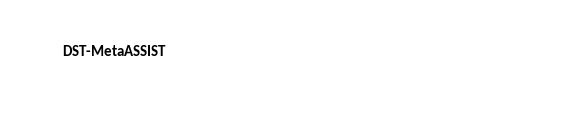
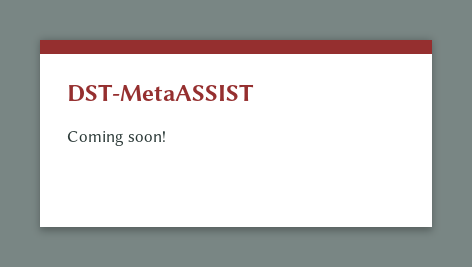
+ Coming soon!

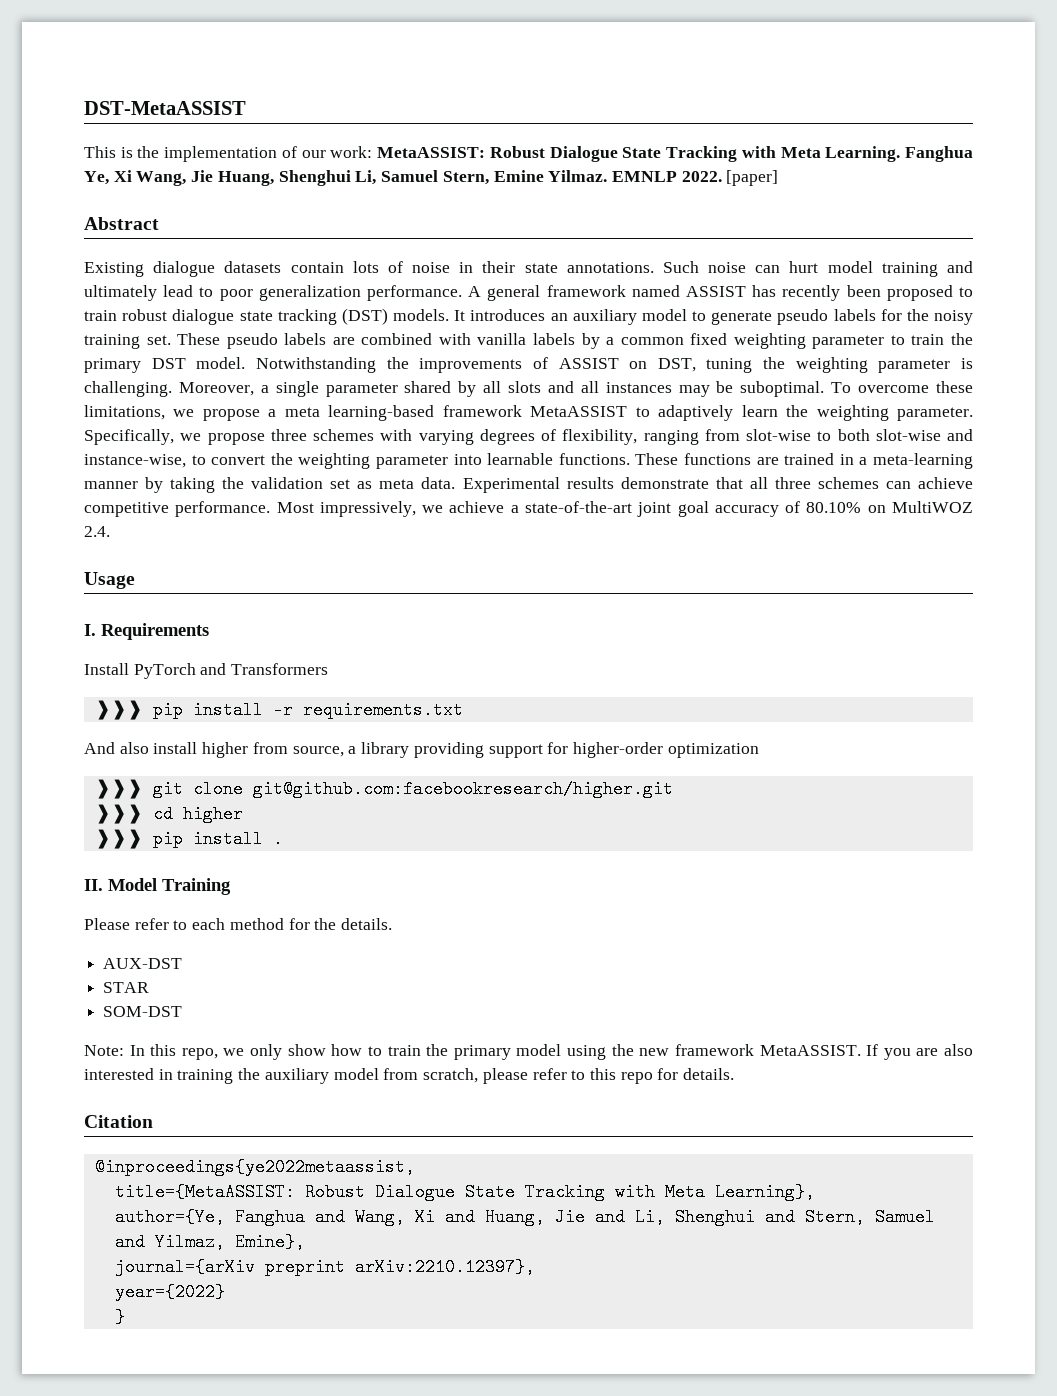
- Coming soon!
+ This is the implementation of our work: MetaASSIST: Robust Dialogue State Tracking with Meta Learning. Fanghua Ye, Xi Wang, Jie Huang, Shenghui Li, Samuel Stern, Emine Yilmaz. EMNLP 2022. [paper]
+ Abstract
+ Existing dialogue datasets contain lots of noise in their state annotations. Such noise can hurt model training and ultimately lead to poor generalization performance. A general framework named ASSIST has recently been proposed to train robust dialogue state tracking (DST) models. It introduces an auxiliary model to generate pseudo labels for the noisy training set. These pseudo labels are combined with vanilla labels by a common fixed weighting parameter to train the primary DST model. Notwithstanding the improvements of ASSIST on DST, tuning the weighting parameter is challenging. Moreover, a single parameter shared by all slots and all instances may be suboptimal. To overcome these limitations, we propose a meta learning-based framework MetaASSIST to adaptively learn the weighting parameter. Specifically, we propose three schemes with varying degrees of flexibility, ranging from slot-wise to both slot-wise and instance-wise, to convert the weighting parameter into learnable functions. These functions are trained in a meta-learning manner by taking the validation set as meta data. Experimental results demonstrate that all three schemes can achieve competitive performance. Most impressively, we achieve a state-of-the-art joint goal accuracy of 80.10% on MultiWOZ 2.4.
+ Usage
+ I. Requirements
+ Install PyTorch and Transformers
+ ❱❱❱ pip install -r requirements.txt
+ And also install higher from source, a library providing support for higher-order optimization
+ ❱❱❱ git clone git@github.com:facebookresearch/higher.git
+ ❱❱❱ cd higher
+ ❱❱❱ pip install .
+ II. Model Training
+ Please refer to each method for the details.
+ AUX-DST
+ STAR
+ SOM-DST
+ Note: In this repo, we only show how to train the primary model using the new framework MetaASSIST. If you are also interested in training the auxiliary model from scratch, please refer to this repo for details.
+ Citation
+ @inproceedings{ye2022metaassist,
+ title={MetaASSIST: Robust Dialogue State Tracking with Meta Learning},
+ author={Ye, Fanghua and Wang, Xi and Huang, Jie and Li, Shenghui and Stern, Samuel and Yilmaz, Emine},
+ journal={arXiv preprint arXiv:2210.12397},
+ year={2022}
+ }

